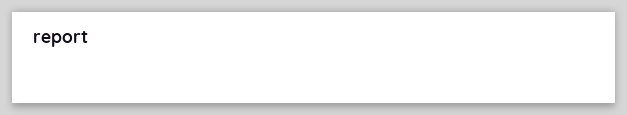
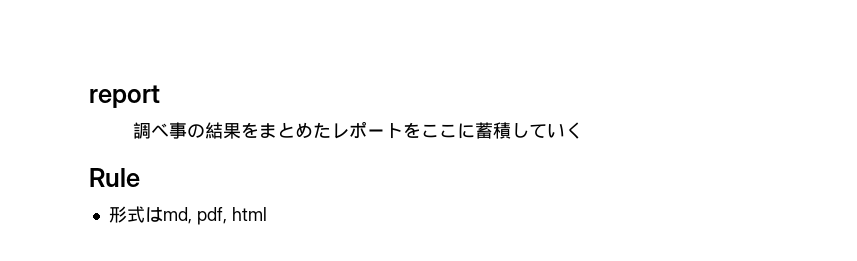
+ 調べ事の結果をまとめたレポートをここに蓄積していく
+ Rule
+ 形式はmd, pdf, html

